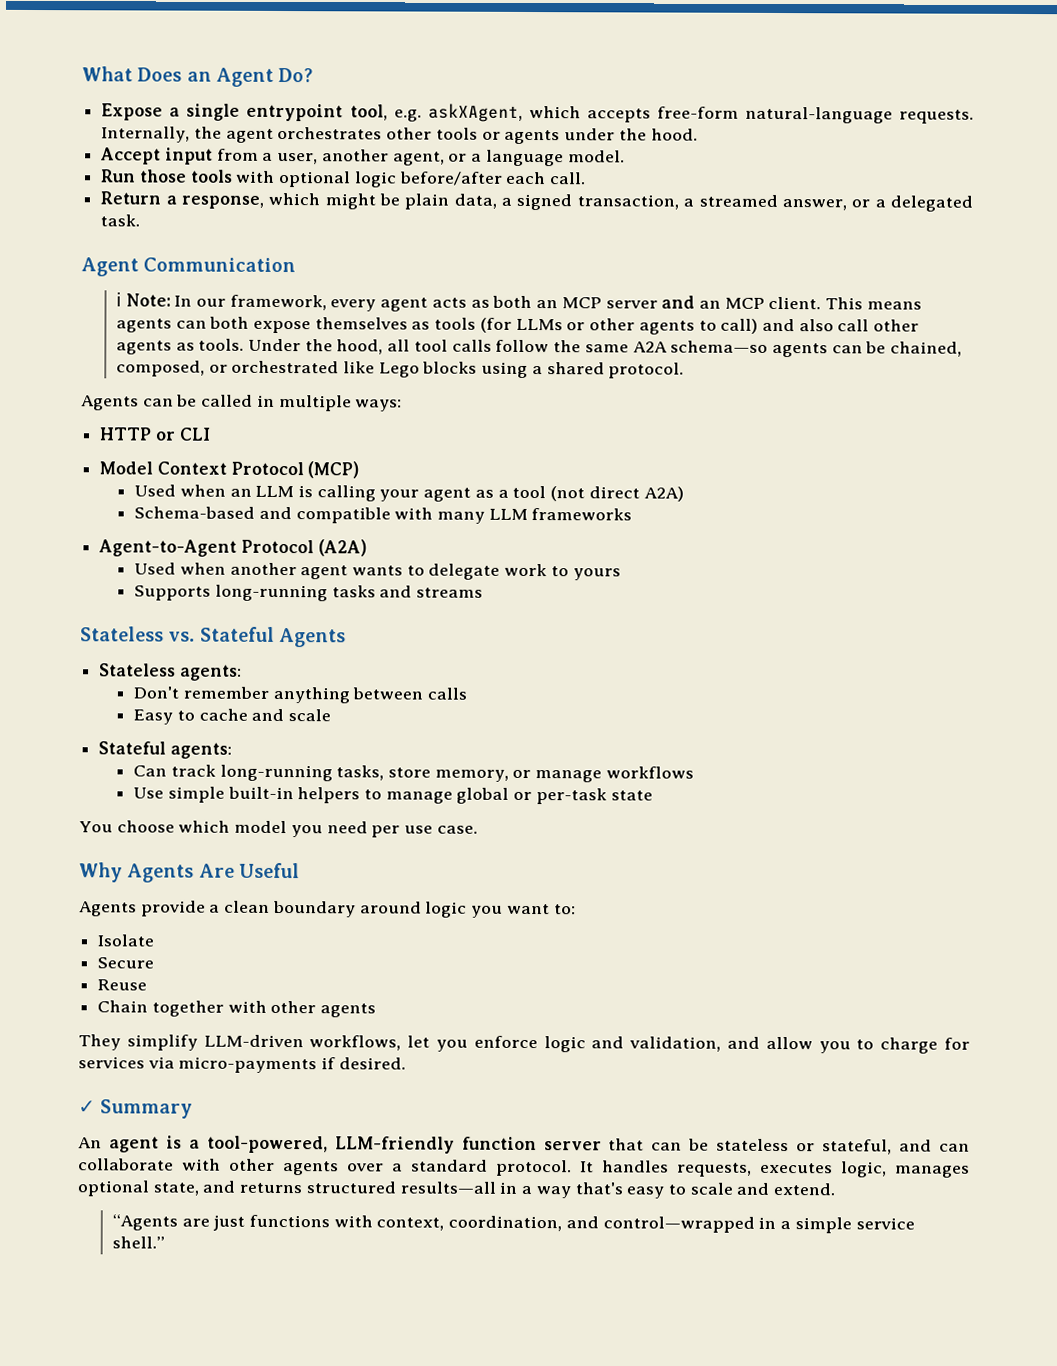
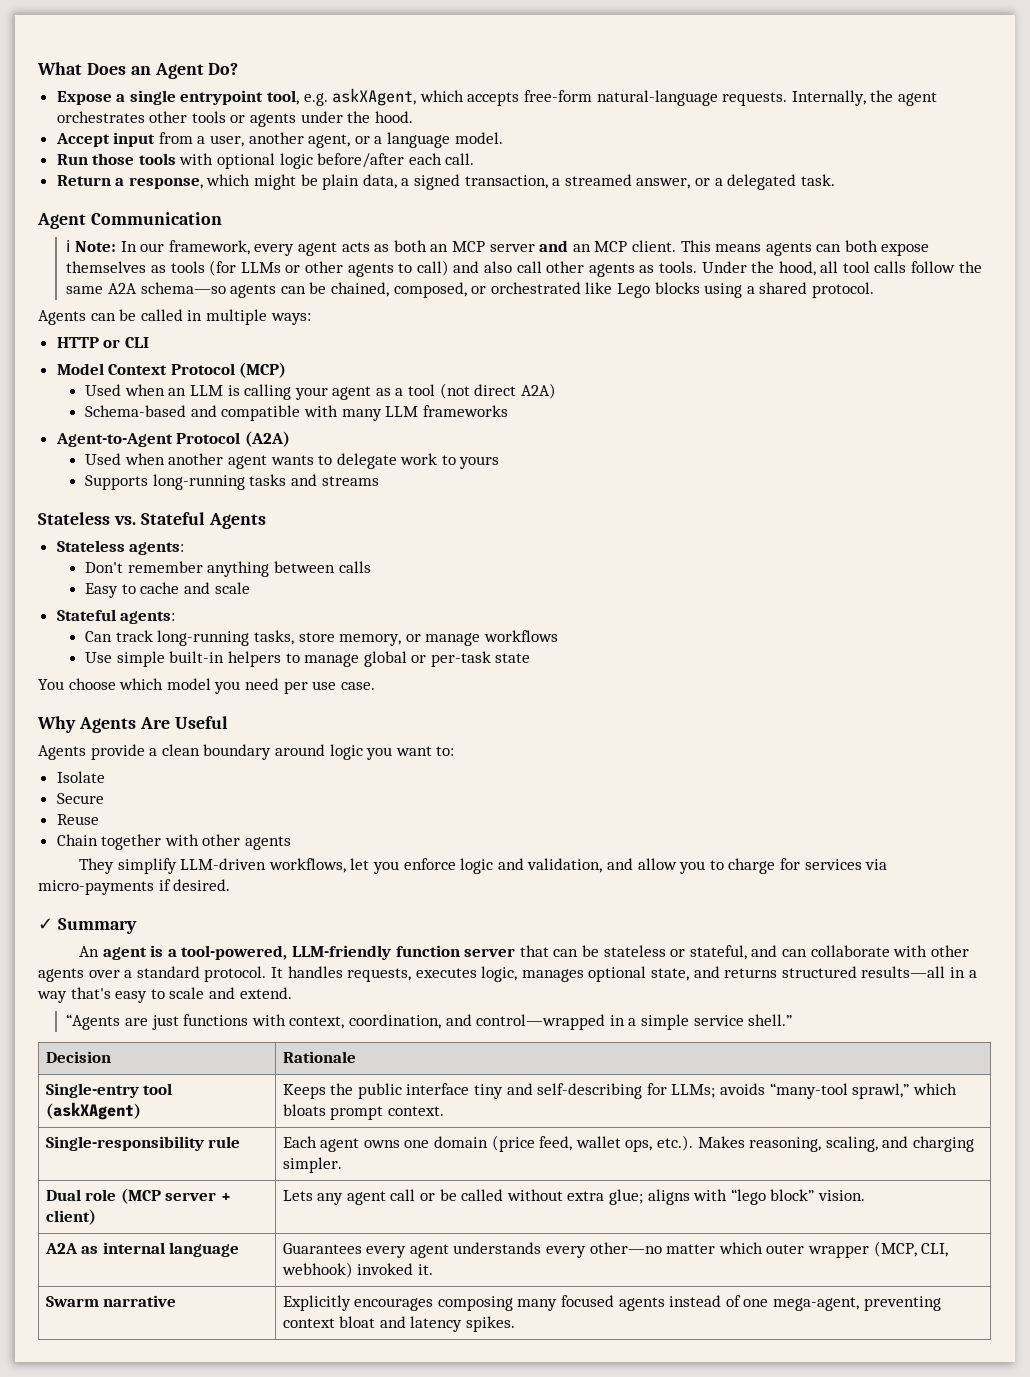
+ Decision | Rationale
+ Single-entry tool (askXAgent) | Keeps the public interface tiny and self-describing for LLMs; avoids “many-tool sprawl,” which bloats prompt context.
+ Single-responsibility rule | Each agent owns one domain (price feed, wallet ops, etc.). Makes reasoning, scaling, and charging simpler.
+ Dual role (MCP server + client) | Lets any agent call or be called without extra glue; aligns with “lego block” vision.
+ A2A as internal language | Guarantees every agent understands every other—no matter which outer wrapper (MCP, CLI, webhook) invoked it.
+ Swarm narrative | Explicitly encourages composing many focused agents instead of one mega-agent, preventing context bloat and latency spikes.

